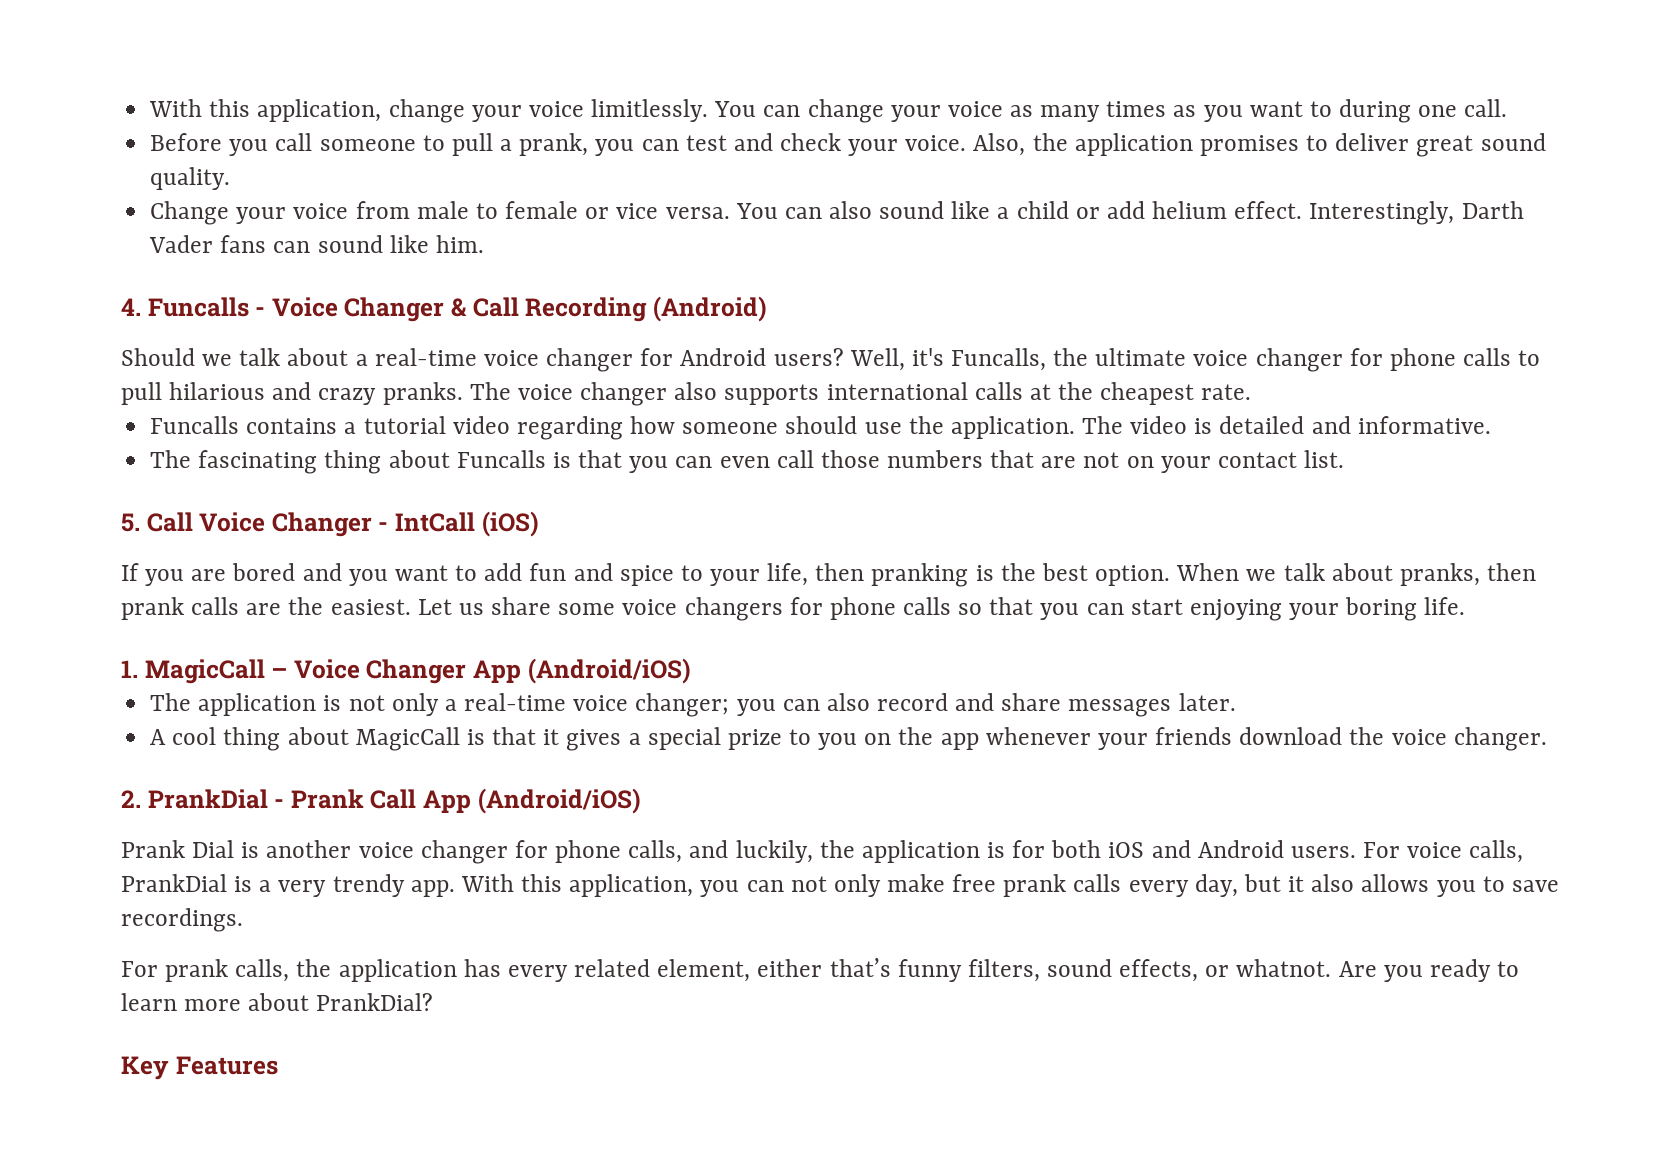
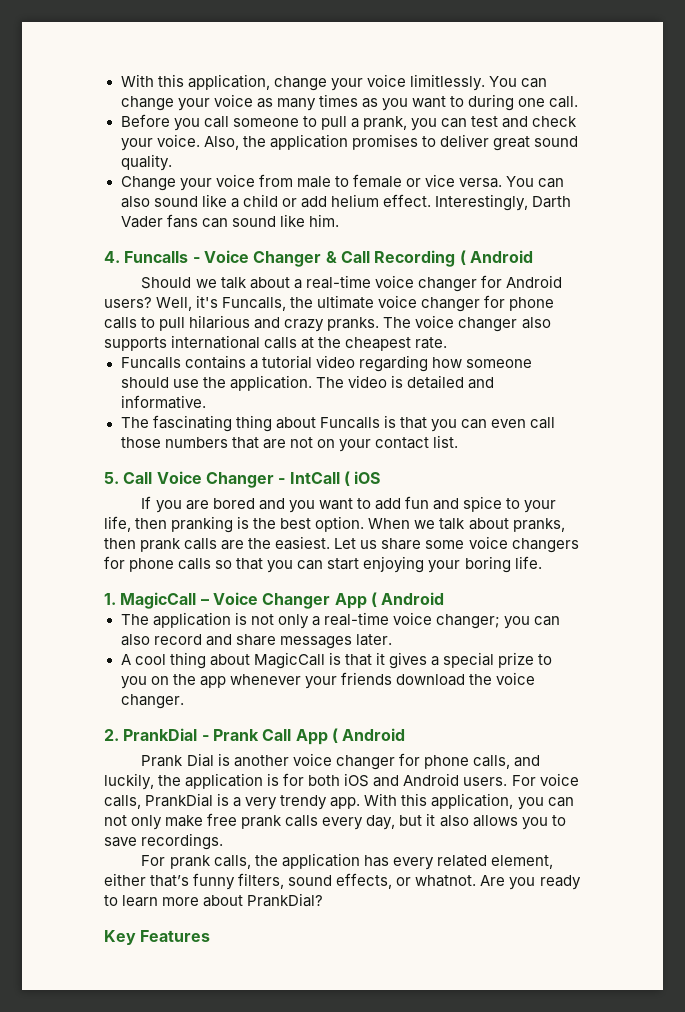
- 4. Funcalls - Voice Changer & Call Recording (Android)
+ 4. Funcalls - Voice Changer & Call Recording ( Android
- 5. Call Voice Changer - IntCall (iOS)
+ 5. Call Voice Changer - IntCall ( iOS
- 1. MagicCall – Voice Changer App (Android/iOS)
+ 1. MagicCall – Voice Changer App ( Android
- 2. PrankDial - Prank Call App (Android/iOS)
+ 2. PrankDial - Prank Call App ( Android

